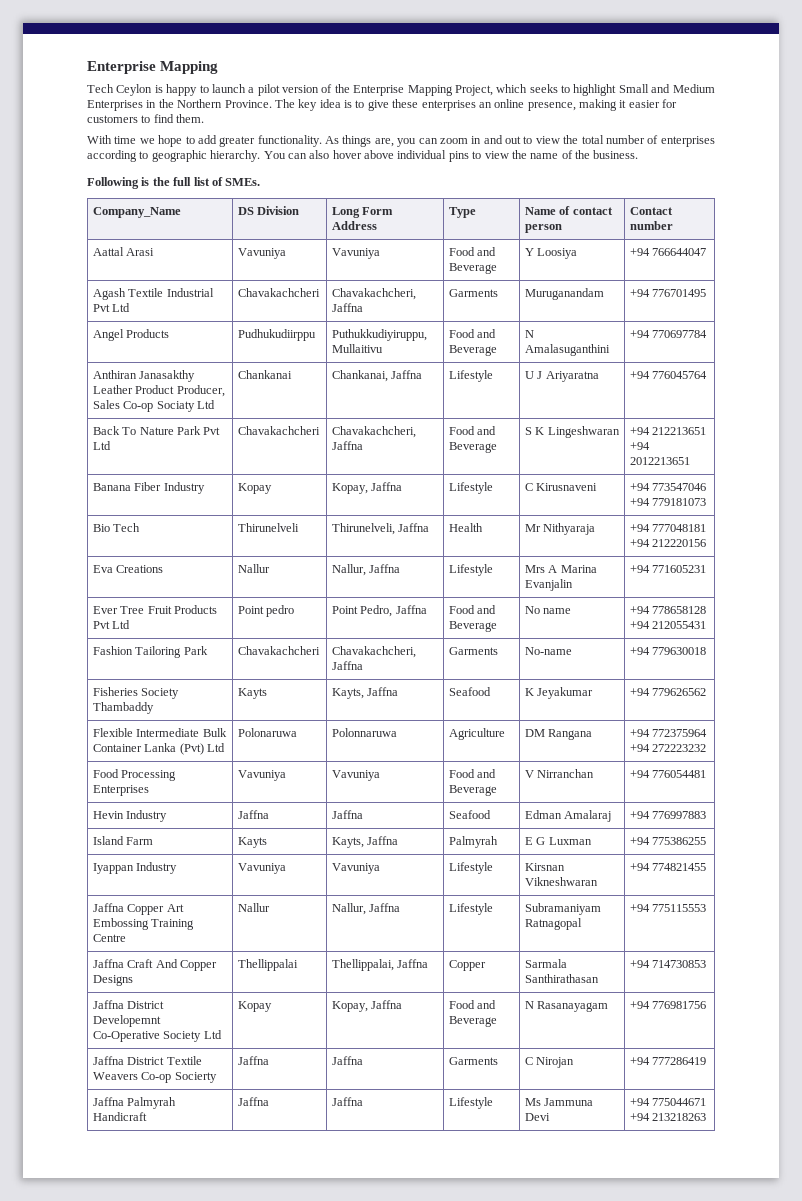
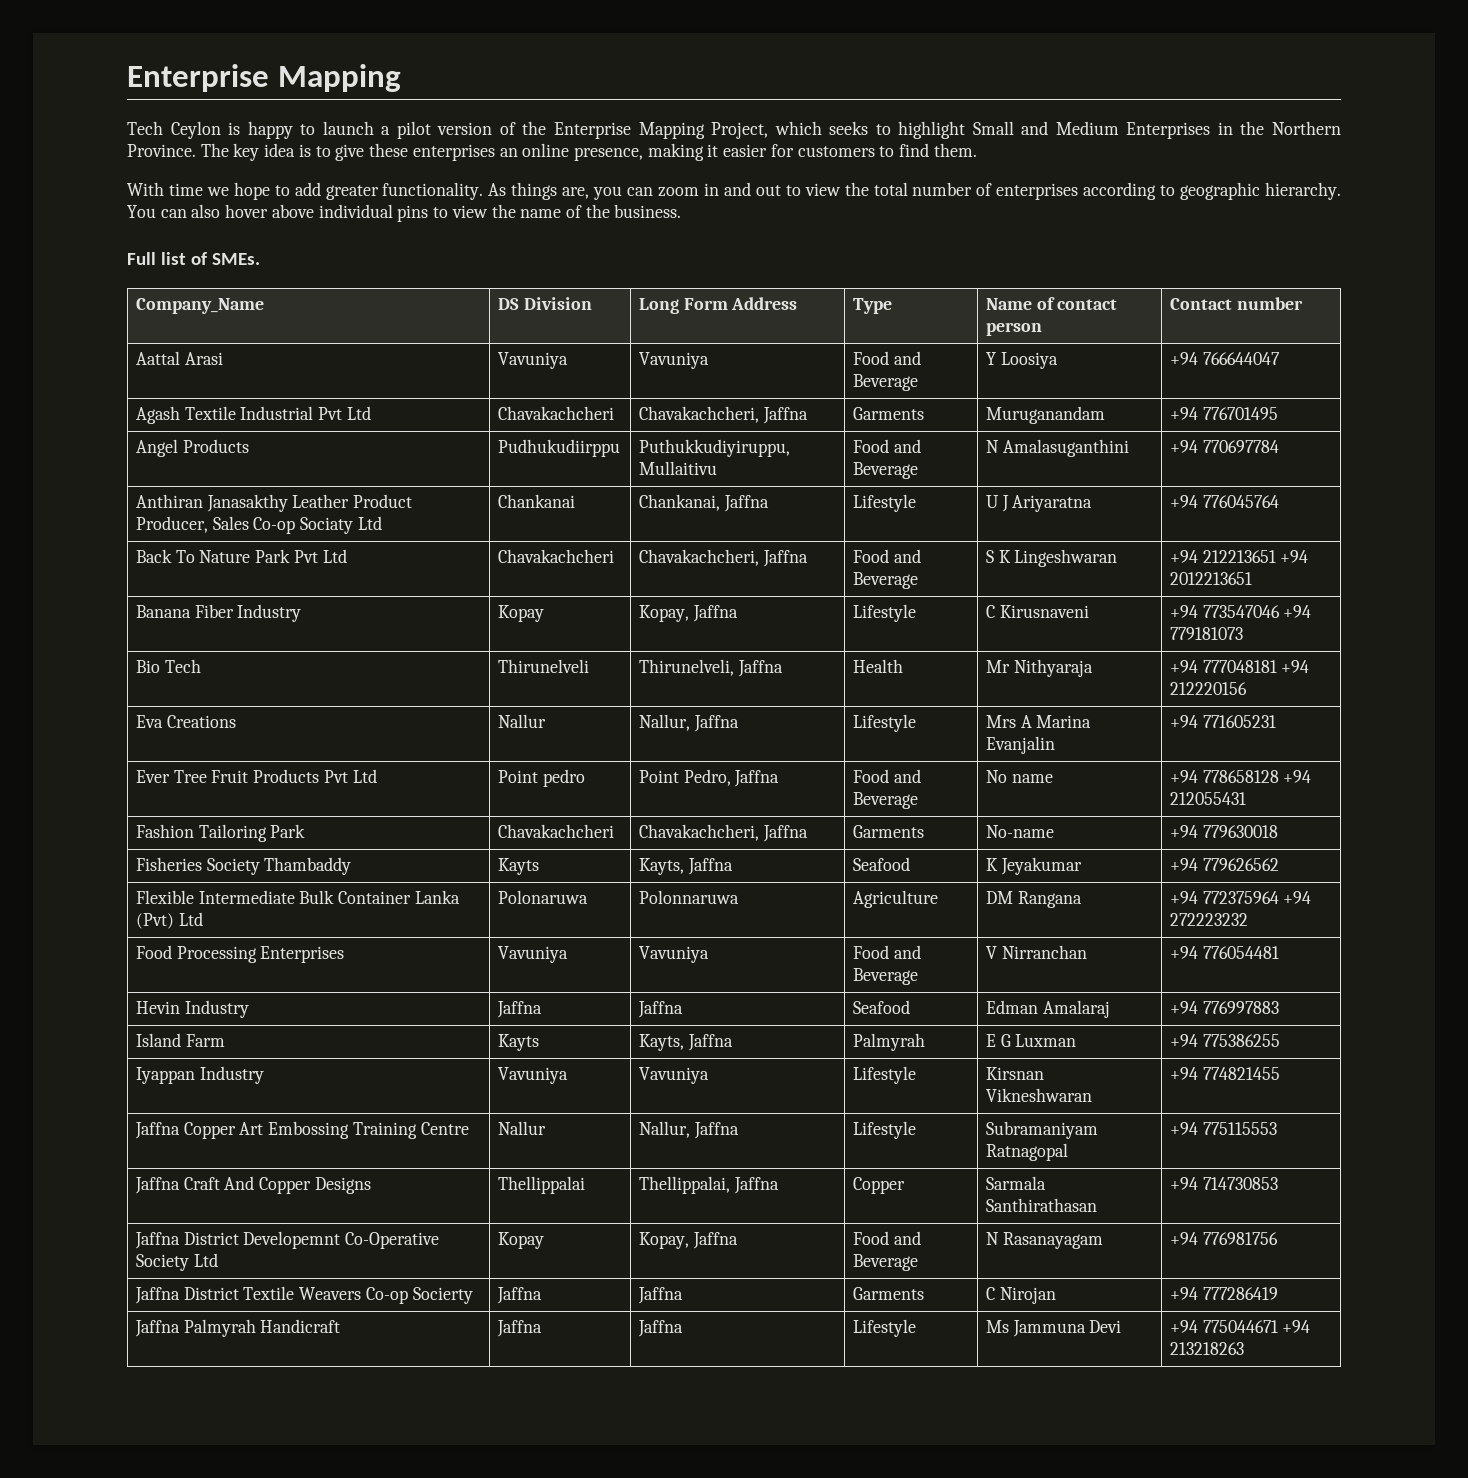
- Following is the full list of SMEs.
+ Full list of SMEs.

